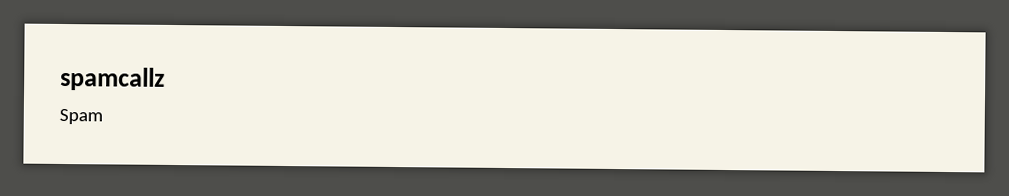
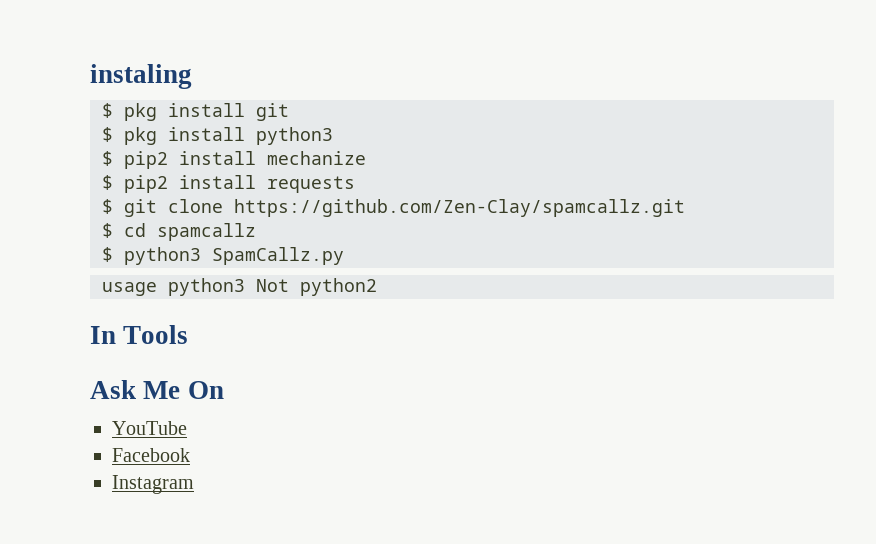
- spamcallz
- Spam
+ instaling
+ $ pkg install git
+ $ pkg install python3
+ $ pip2 install mechanize
+ $ pip2 install requests
+ $ git clone https://github.com/Zen-Clay/spamcallz.git
+ $ cd spamcallz
+ $ python3 SpamCallz.py
+ usage python3 Not python2
+ In Tools
+ Ask Me On
+ YouTube
+ Facebook
+ Instagram

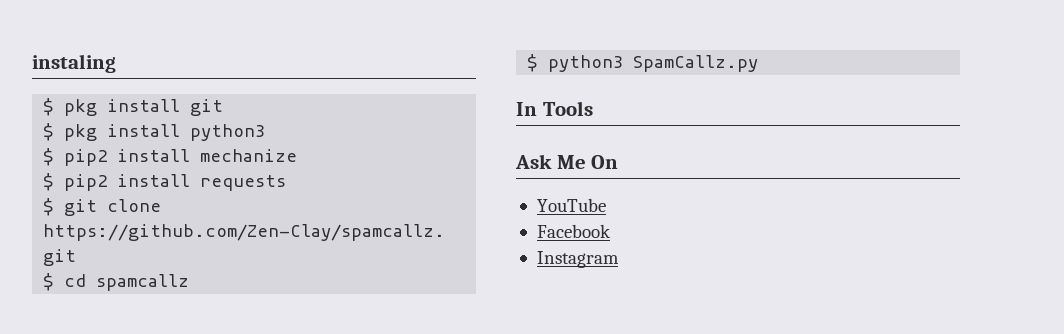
- usage python3 Not python2

